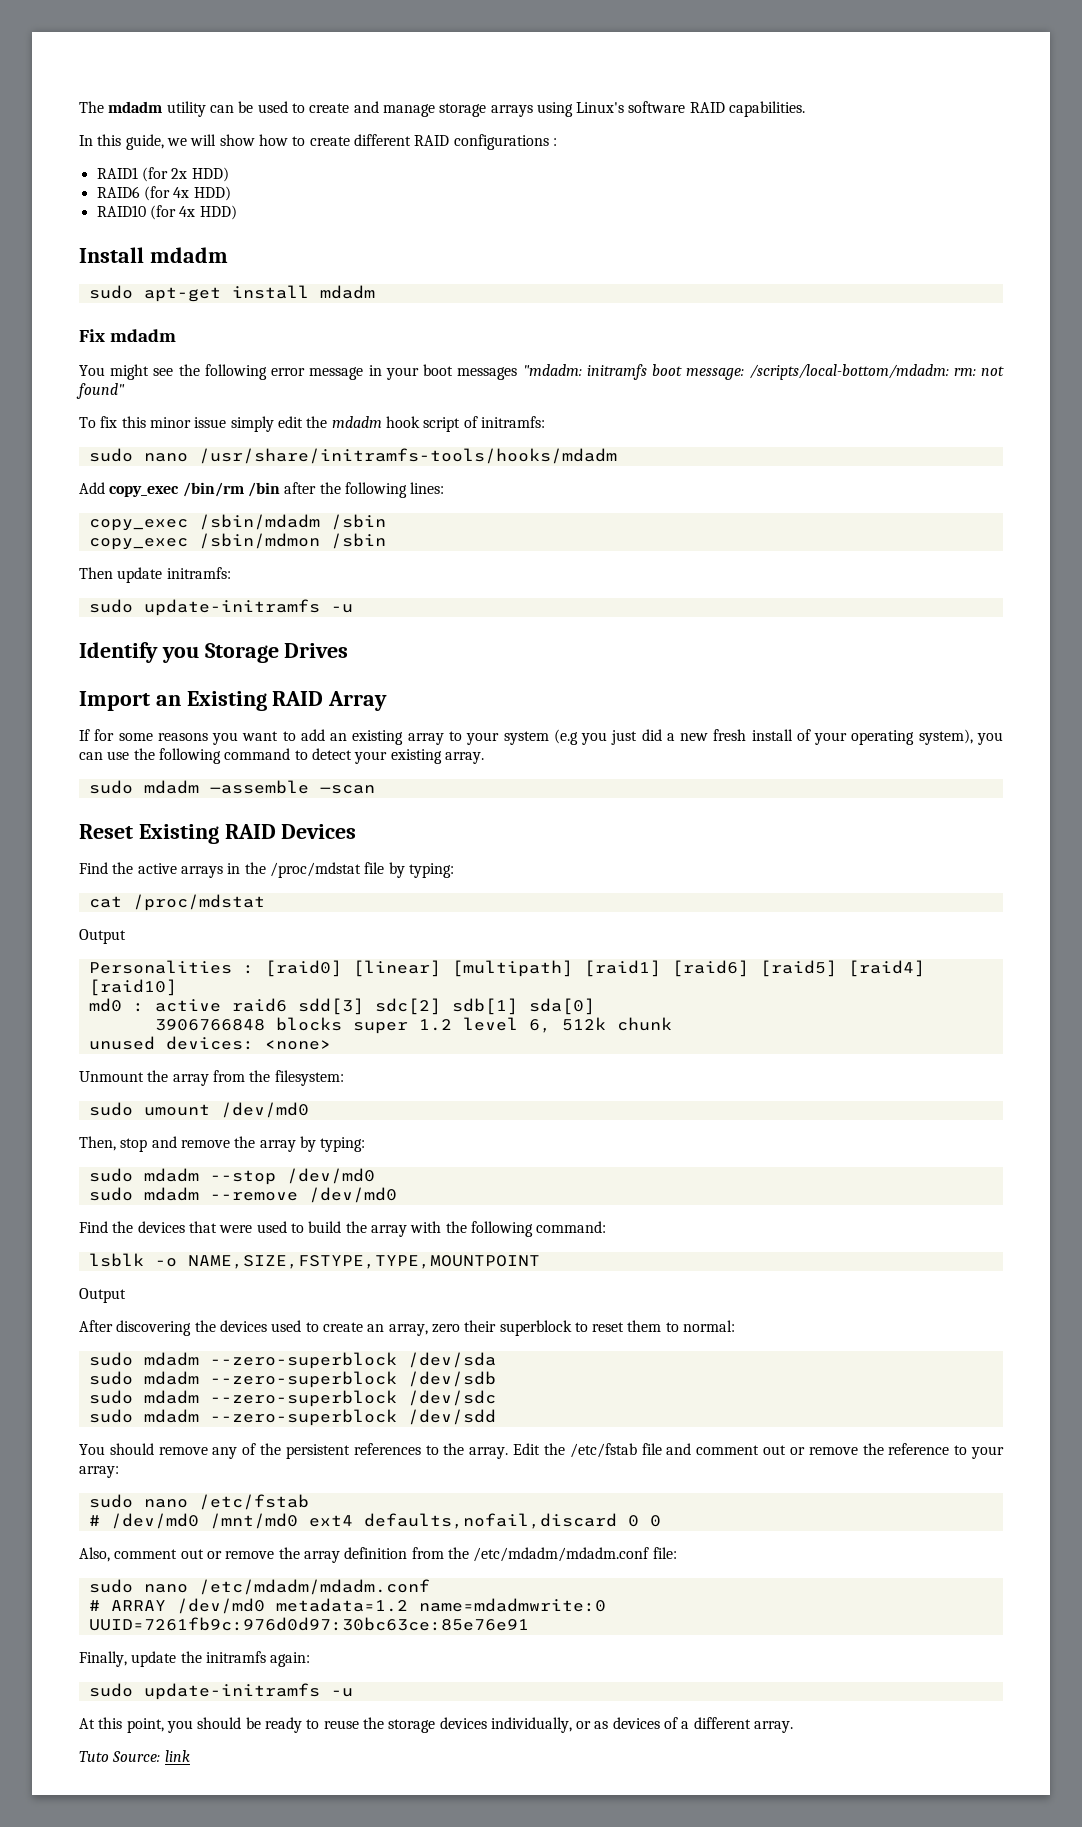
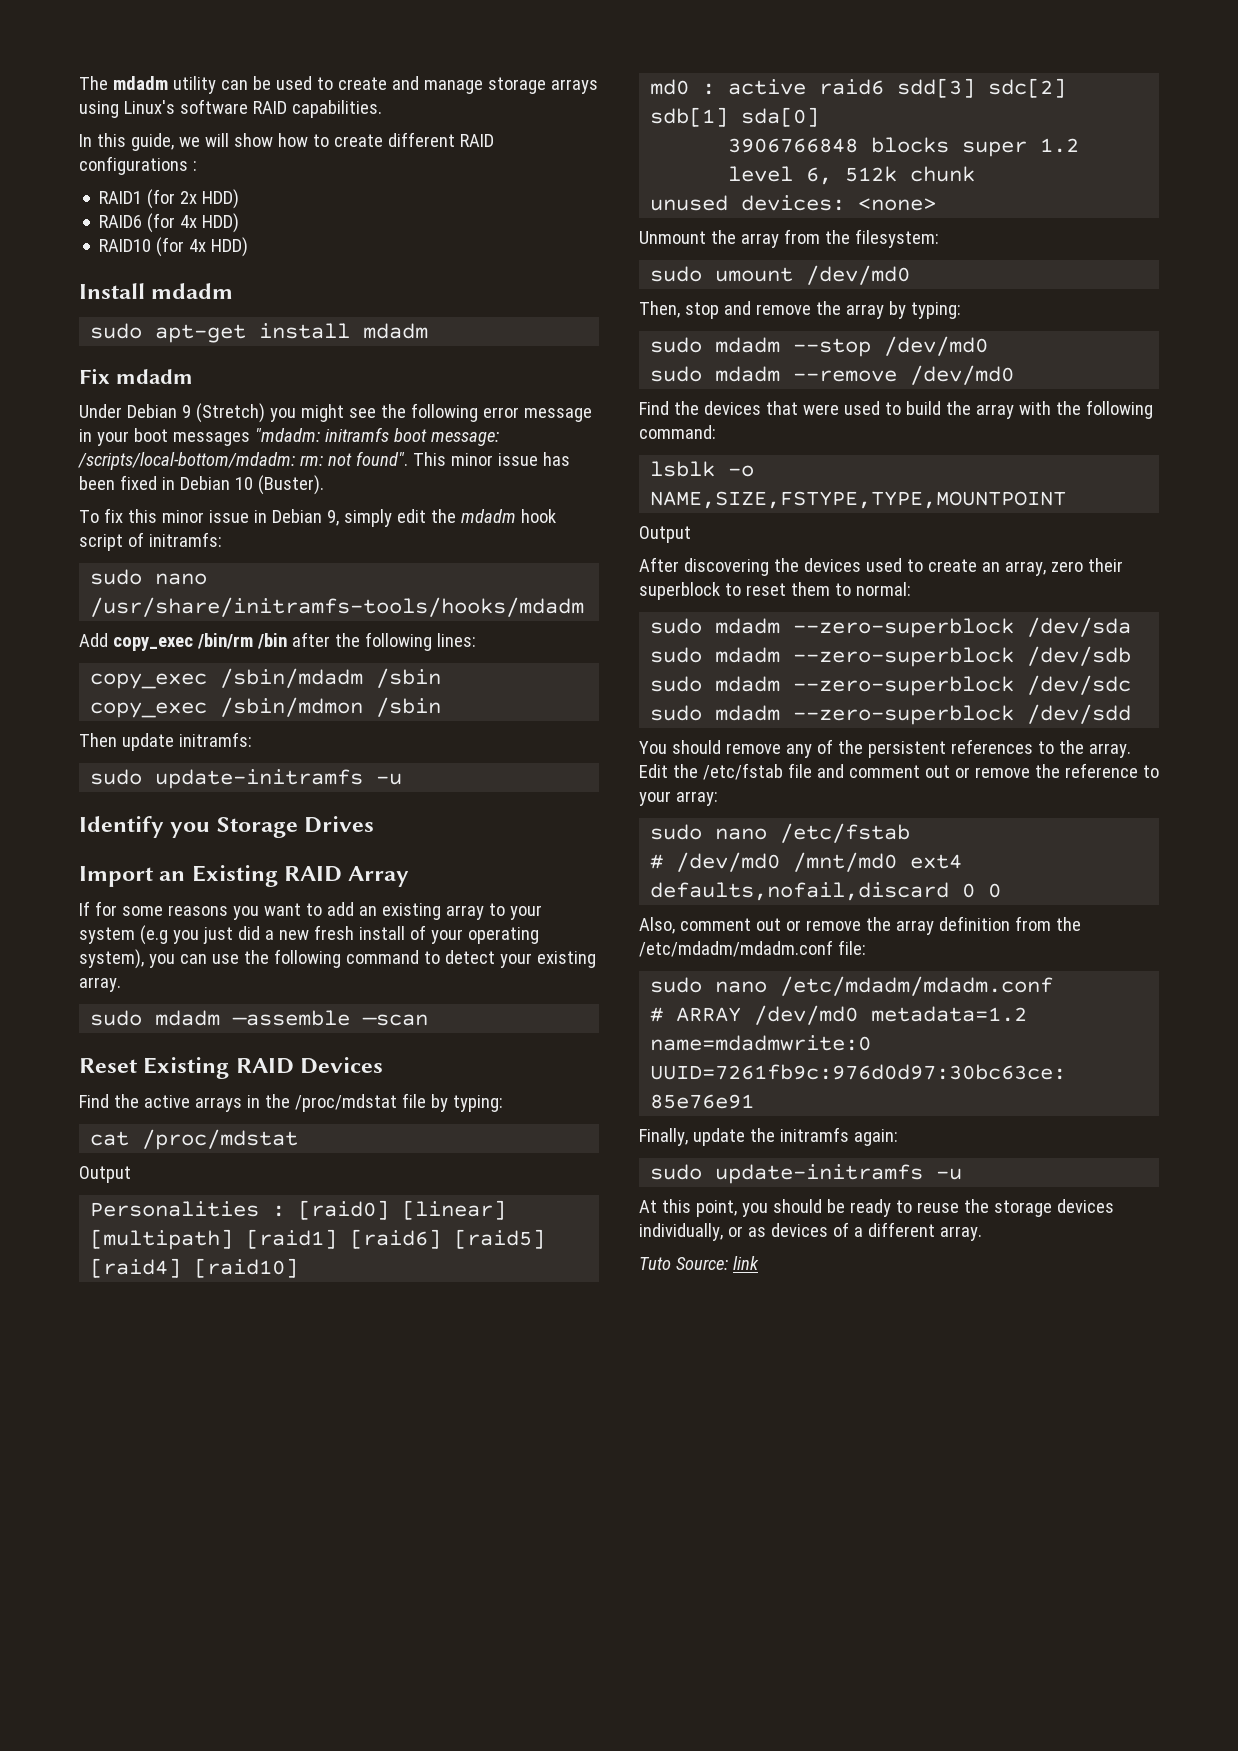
- You might see the following error message in your boot messages "mdadm: initramfs boot message: /scripts/local-bottom/mdadm: rm: not found"
+ Under Debian 9 (Stretch) you might see the following error message in your boot messages "mdadm: initramfs boot message: /scripts/local-bottom/mdadm: rm: not found". This minor issue has been fixed in Debian 10 (Buster).
- To fix this minor issue simply edit the mdadm hook script of initramfs:
+ To fix this minor issue in Debian 9, simply edit the mdadm hook script of initramfs:

